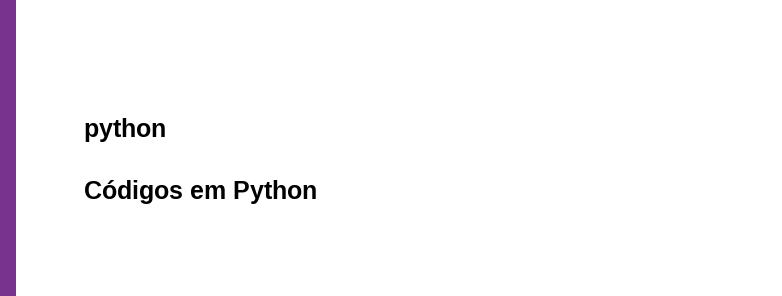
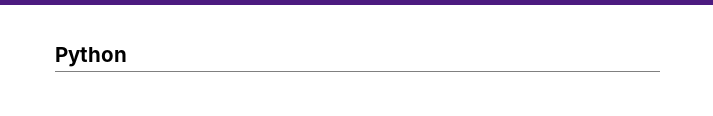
- python
- Códigos em Python
+ Python

